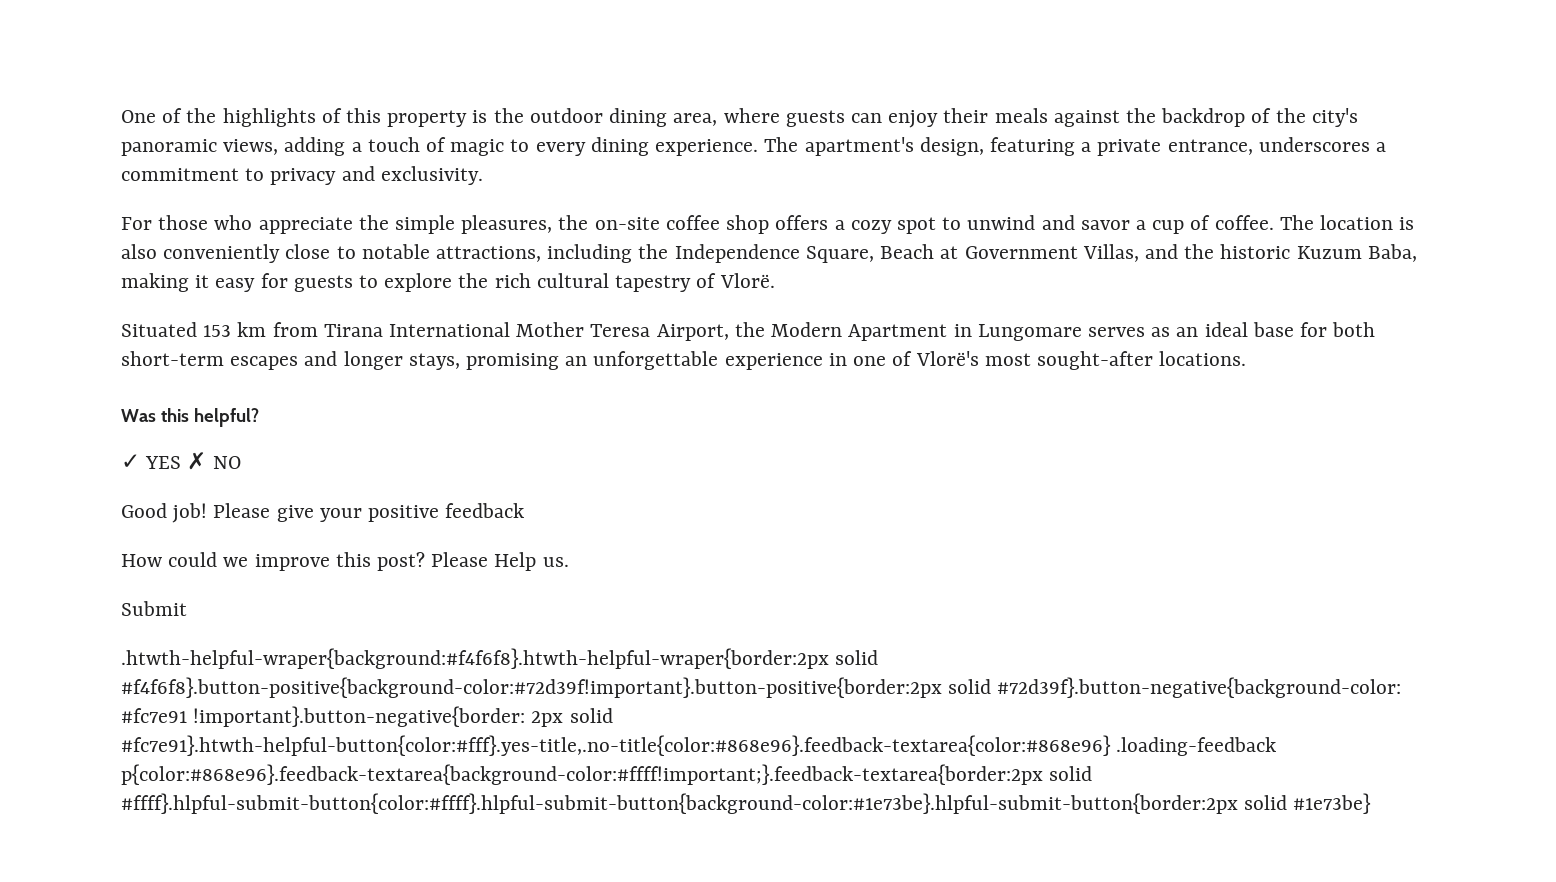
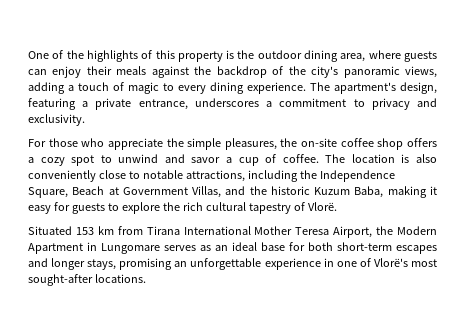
- Was this helpful?
- ✓ YES ✗ NO
- Good job! Please give your positive feedback
- How could we improve this post? Please Help us.
- Submit
- .htwth-helpful-wraper{background:#f4f6f8}.htwth-helpful-wraper{border:2px solid #f4f6f8}.button-positive{background-color:#72d39f!important}.button-positive{border:2px solid #72d39f}.button-negative{background-color: #fc7e91 !important}.button-negative{border: 2px solid #fc7e91}.htwth-helpful-button{color:#fff}.yes-title,.no-title{color:#868e96}.feedback-textarea{color:#868e96} .loading-feedback p{color:#868e96}.feedback-textarea{background-color:#ffff!important;}.feedback-textarea{border:2px solid #ffff}.hlpful-submit-button{color:#ffff}.hlpful-submit-button{background-color:#1e73be}.hlpful-submit-button{border:2px solid #1e73be}

